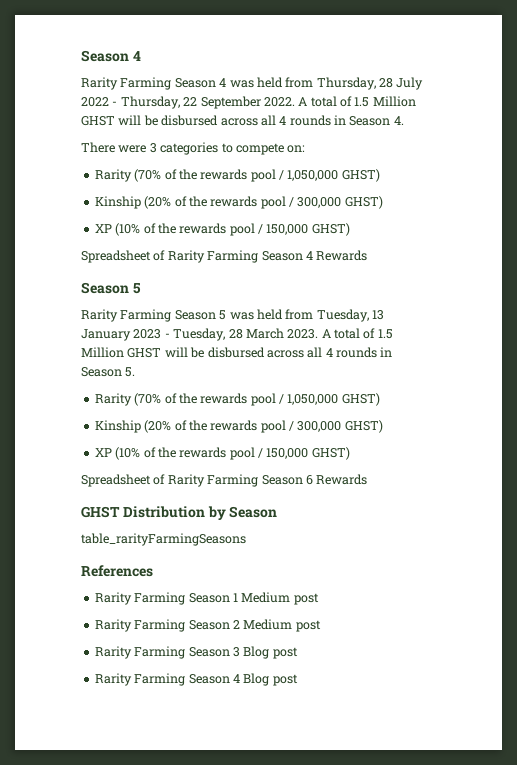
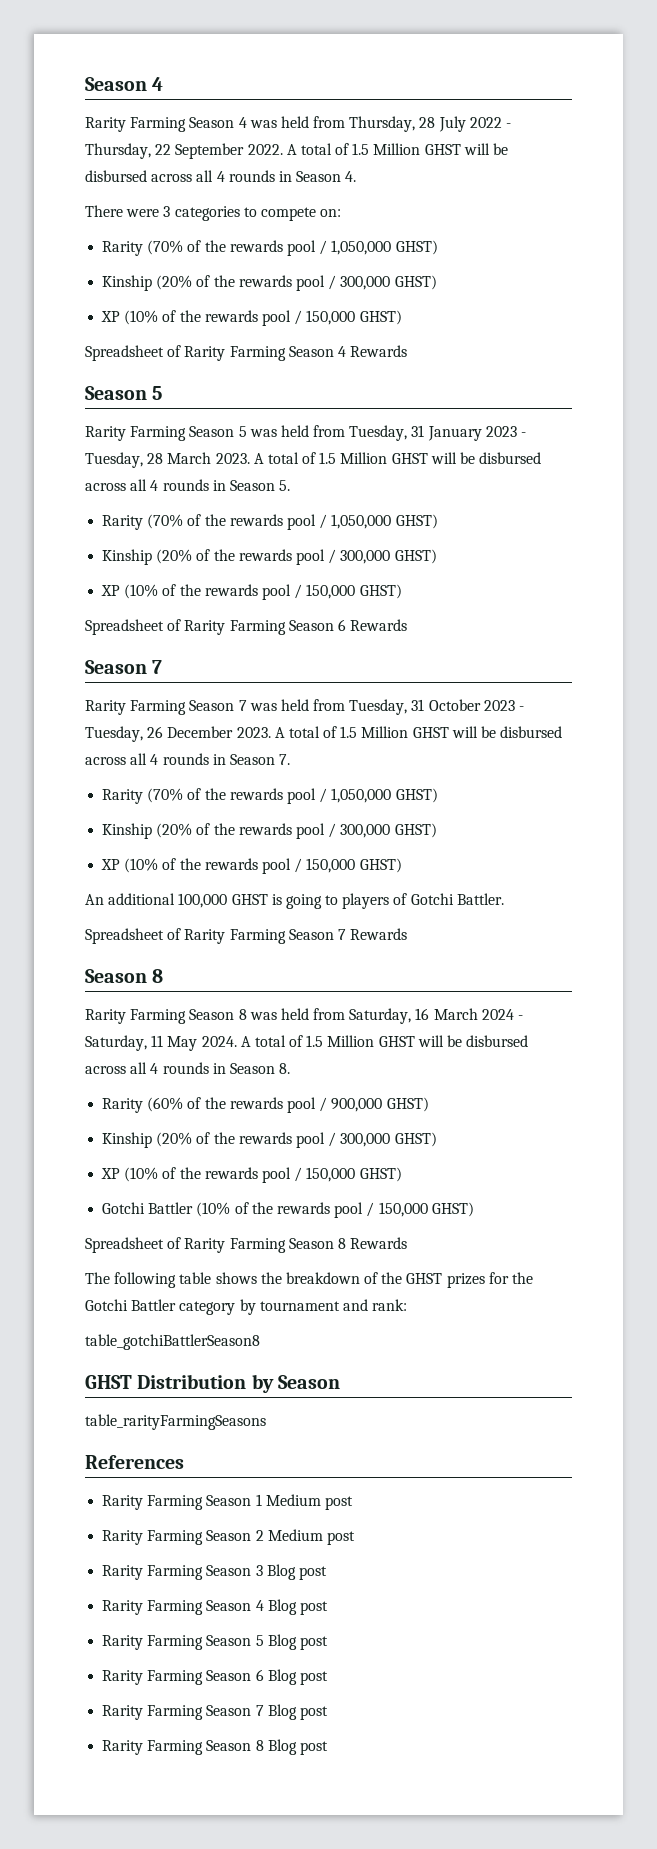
- Rarity Farming Season 5 was held from Tuesday, 13 January 2023 - Tuesday, 28 March 2023.
+ Rarity Farming Season 5 was held from Tuesday, 31 January 2023 - Tuesday, 28 March 2023.
  Spreadsheet of Rarity Farming Season 6 Rewards
+ Season 7
+ Rarity Farming Season 7 was held from Tuesday, 31 October 2023 - Tuesday, 26 December 2023. A total of 1.5 Million GHST will be disbursed across all 4 rounds in Season 7.
+ Rarity (70% of the rewards pool / 1,050,000 GHST)
+ Kinship (20% of the rewards pool / 300,000 GHST)
+ XP (10% of the rewards pool / 150,000 GHST)
+ An additional 100,000 GHST is going to players of Gotchi Battler.
+ Spreadsheet of Rarity Farming Season 7 Rewards
+ Season 8
+ Rarity Farming Season 8 was held from Saturday, 16 March 2024 - Saturday, 11 May 2024. A total of 1.5 Million GHST will be disbursed across all 4 rounds in Season 8.
+ Rarity (60% of the rewards pool / 900,000 GHST)
+ Kinship (20% of the rewards pool / 300,000 GHST)
+ XP (10% of the rewards pool / 150,000 GHST)
+ Gotchi Battler (10% of the rewards pool / 150,000 GHST)
+ Spreadsheet of Rarity Farming Season 8 Rewards
+ The following table shows the breakdown of the GHST prizes for the Gotchi Battler category by tournament and rank:
+ table_gotchiBattlerSeason8
+ Rarity Farming Season 5 Blog post
+ Rarity Farming Season 6 Blog post
+ Rarity Farming Season 7 Blog post
+ Rarity Farming Season 8 Blog post

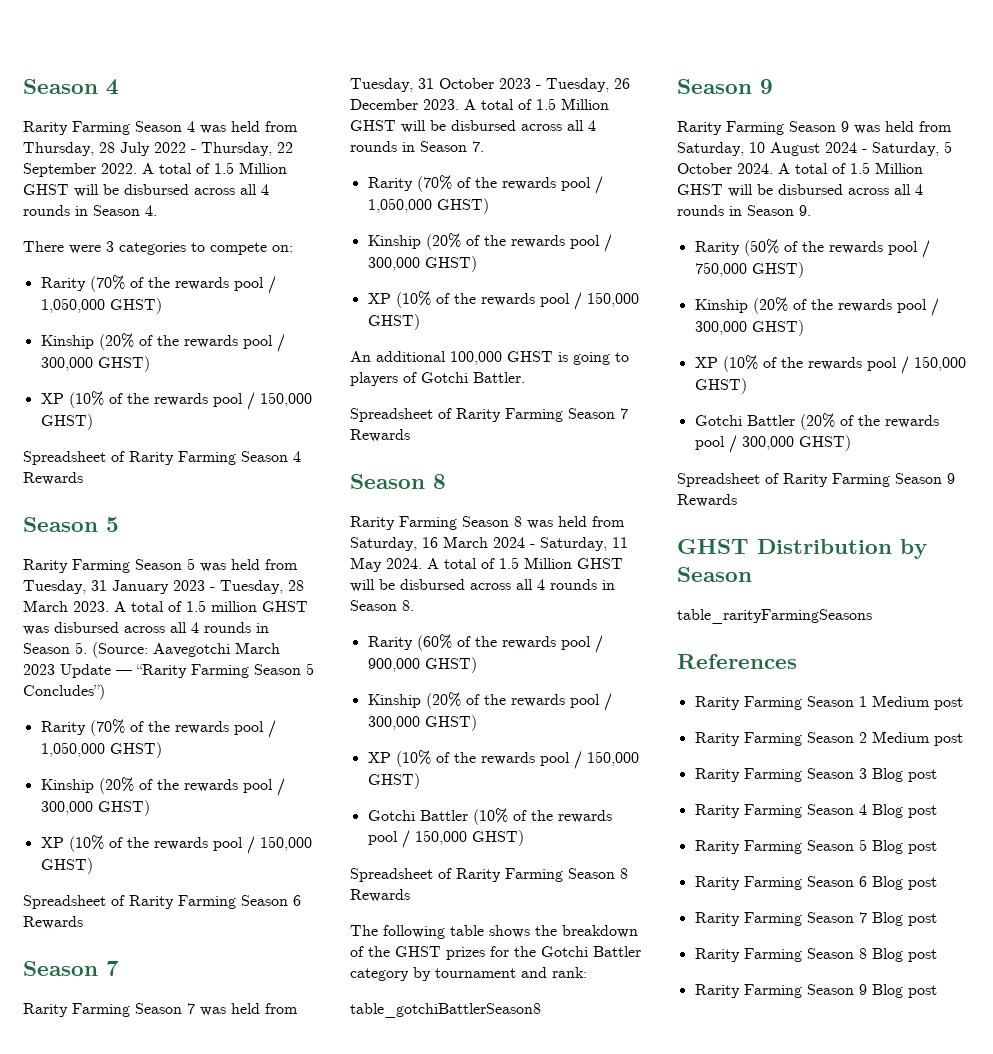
- A total of 1.5 Million GHST will be disbursed across all 4 rounds in Season 5.
+ A total of 1.5 million GHST was disbursed across all 4 rounds in Season 5. (Source: Aavegotchi March 2023 Update — “Rarity Farming Season 5 Concludes”)
  table_gotchiBattlerSeason8
+ Season 9
+ Rarity Farming Season 9 was held from Saturday, 10 August 2024 - Saturday, 5 October 2024. A total of 1.5 Million GHST will be disbursed across all 4 rounds in Season 9.
+ Rarity (50% of the rewards pool / 750,000 GHST)
+ Kinship (20% of the rewards pool / 300,000 GHST)
+ XP (10% of the rewards pool / 150,000 GHST)
+ Gotchi Battler (20% of the rewards pool / 300,000 GHST)
+ Spreadsheet of Rarity Farming Season 9 Rewards
+ Rarity Farming Season 9 Blog post

